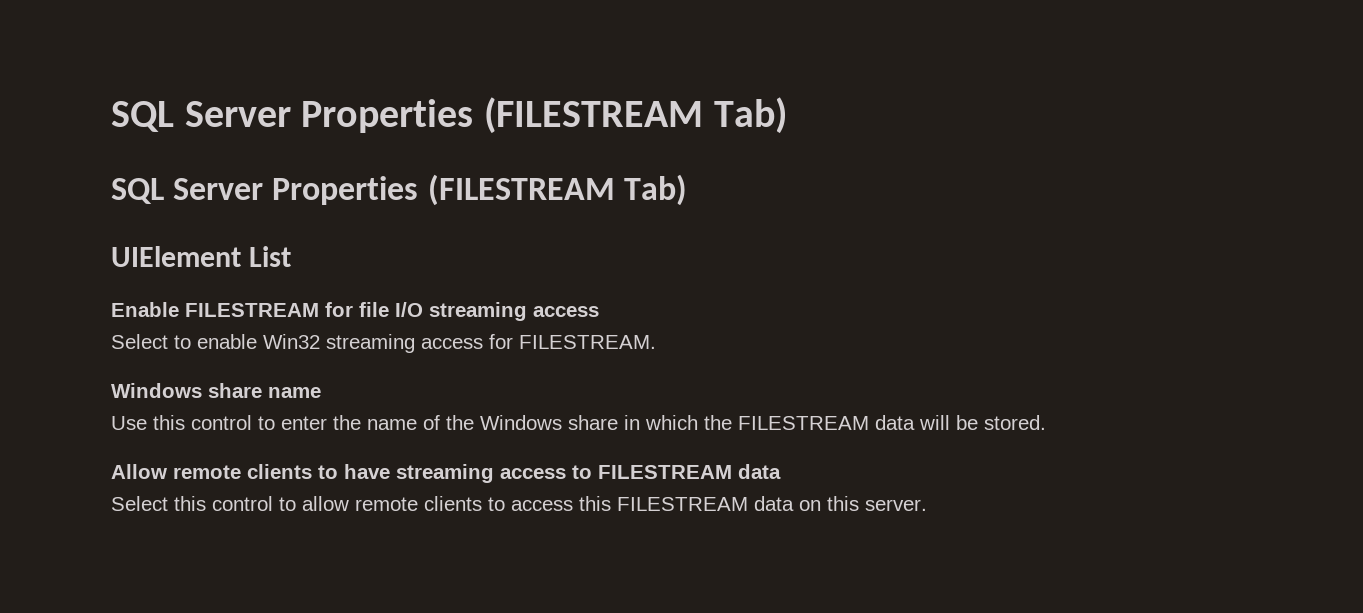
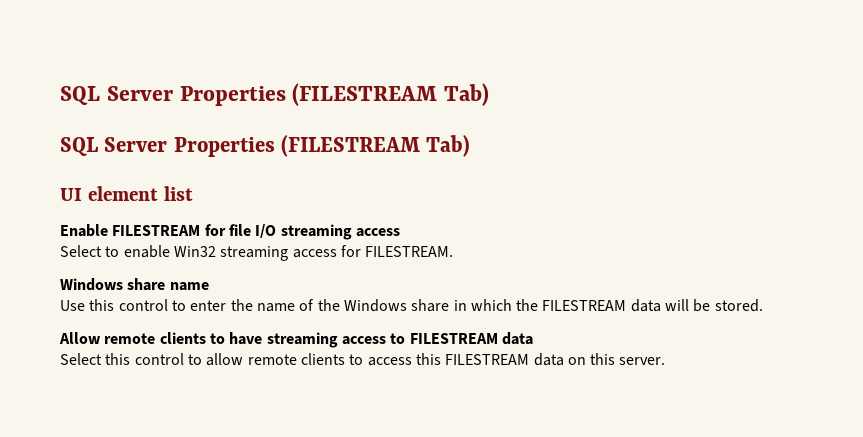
- UIElement List
+ UI element list

